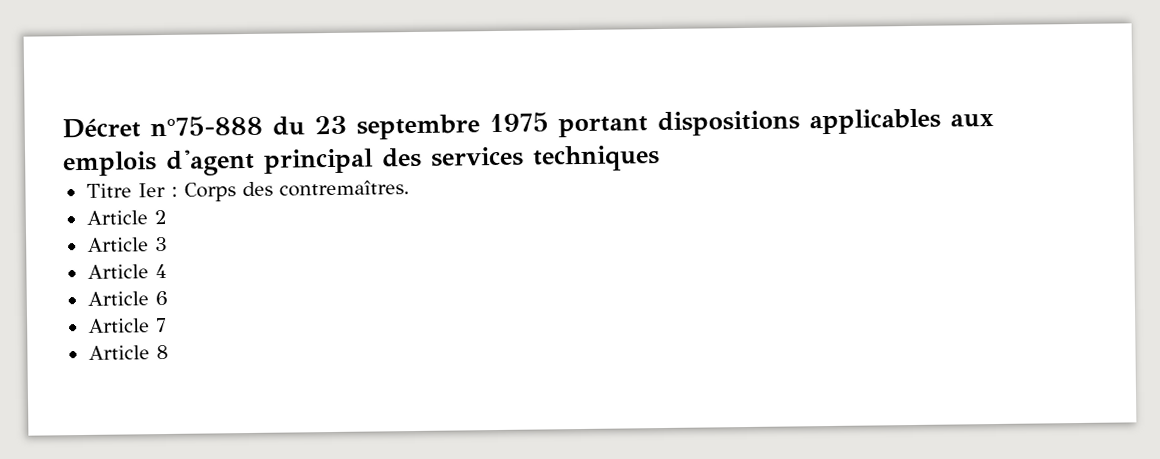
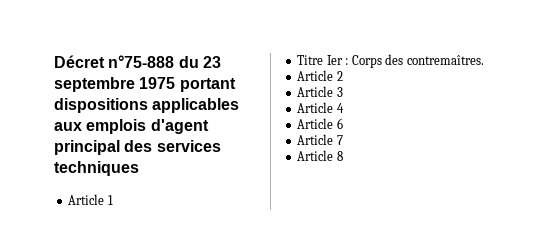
+ Article 1

